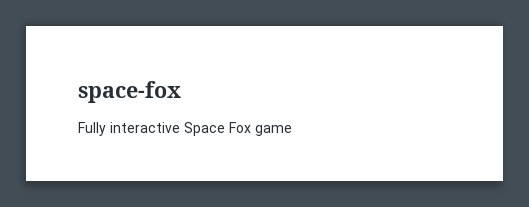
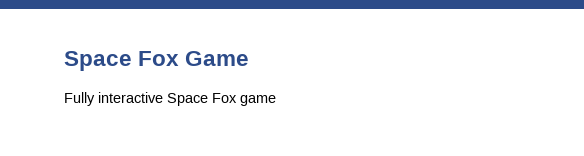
- space-fox
+ Space Fox Game

